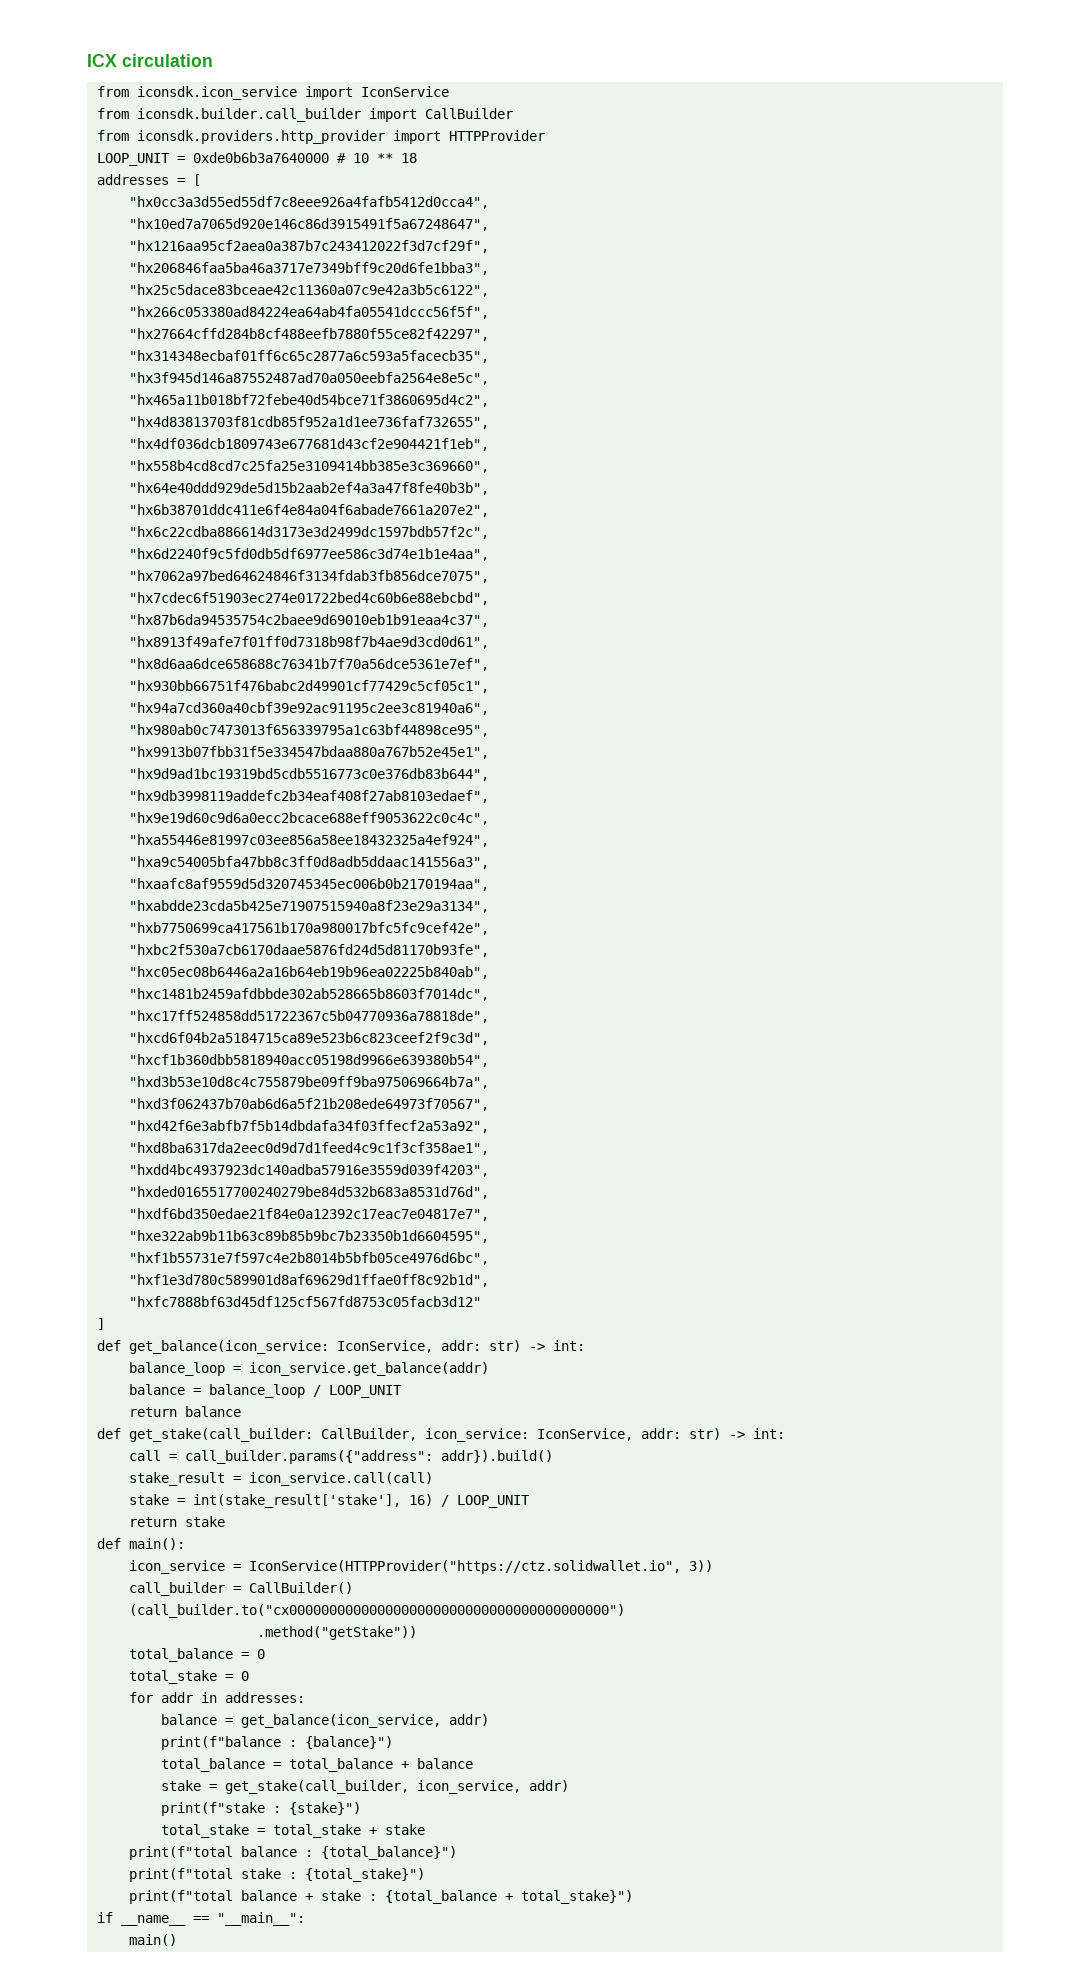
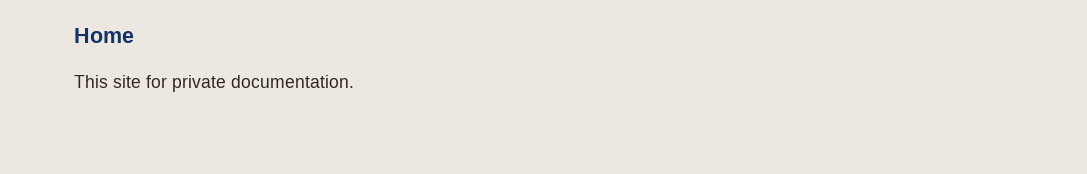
- ICX circulation
- from iconsdk.icon_service import IconService
- from iconsdk.builder.call_builder import CallBuilder
- from iconsdk.providers.http_provider import HTTPProvider
- LOOP_UNIT = 0xde0b6b3a7640000 # 10 ** 18
- addresses = [
- "hx0cc3a3d55ed55df7c8eee926a4fafb5412d0cca4",
- "hx10ed7a7065d920e146c86d3915491f5a67248647",
- "hx1216aa95cf2aea0a387b7c243412022f3d7cf29f",
- "hx206846faa5ba46a3717e7349bff9c20d6fe1bba3",
- "hx25c5dace83bceae42c11360a07c9e42a3b5c6122",
- "hx266c053380ad84224ea64ab4fa05541dccc56f5f",
- "hx27664cffd284b8cf488eefb7880f55ce82f42297",
- "hx314348ecbaf01ff6c65c2877a6c593a5facecb35",
- "hx3f945d146a87552487ad70a050eebfa2564e8e5c",
- "hx465a11b018bf72febe40d54bce71f3860695d4c2",
- "hx4d83813703f81cdb85f952a1d1ee736faf732655",
- "hx4df036dcb1809743e677681d43cf2e904421f1eb",
- "hx558b4cd8cd7c25fa25e3109414bb385e3c369660",
- "hx64e40ddd929de5d15b2aab2ef4a3a47f8fe40b3b",
- "hx6b38701ddc411e6f4e84a04f6abade7661a207e2",
- "hx6c22cdba886614d3173e3d2499dc1597bdb57f2c",
- "hx6d2240f9c5fd0db5df6977ee586c3d74e1b1e4aa",
- "hx7062a97bed64624846f3134fdab3fb856dce7075",
- "hx7cdec6f51903ec274e01722bed4c60b6e88ebcbd",
- "hx87b6da94535754c2baee9d69010eb1b91eaa4c37",
- "hx8913f49afe7f01ff0d7318b98f7b4ae9d3cd0d61",
- "hx8d6aa6dce658688c76341b7f70a56dce5361e7ef",
- "hx930bb66751f476babc2d49901cf77429c5cf05c1",
- "hx94a7cd360a40cbf39e92ac91195c2ee3c81940a6",
- "hx980ab0c7473013f656339795a1c63bf44898ce95",
- "hx9913b07fbb31f5e334547bdaa880a767b52e45e1",
- "hx9d9ad1bc19319bd5cdb5516773c0e376db83b644",
- "hx9db3998119addefc2b34eaf408f27ab8103edaef",
- "hx9e19d60c9d6a0ecc2bcace688eff9053622c0c4c",
- "hxa55446e81997c03ee856a58ee18432325a4ef924",
- "hxa9c54005bfa47bb8c3ff0d8adb5ddaac141556a3",
- "hxaafc8af9559d5d320745345ec006b0b2170194aa",
- "hxabdde23cda5b425e71907515940a8f23e29a3134",
- "hxb7750699ca417561b170a980017bfc5fc9cef42e",
- "hxbc2f530a7cb6170daae5876fd24d5d81170b93fe",
- "hxc05ec08b6446a2a16b64eb19b96ea02225b840ab",
- "hxc1481b2459afdbbde302ab528665b8603f7014dc",
- "hxc17ff524858dd51722367c5b04770936a78818de",
- "hxcd6f04b2a5184715ca89e523b6c823ceef2f9c3d",
- "hxcf1b360dbb5818940acc05198d9966e639380b54",
- "hxd3b53e10d8c4c755879be09ff9ba975069664b7a",
- "hxd3f062437b70ab6d6a5f21b208ede64973f70567",
- "hxd42f6e3abfb7f5b14dbdafa34f03ffecf2a53a92",
- "hxd8ba6317da2eec0d9d7d1feed4c9c1f3cf358ae1",
- "hxdd4bc4937923dc140adba57916e3559d039f4203",
- "hxded0165517700240279be84d532b683a8531d76d",
- "hxdf6bd350edae21f84e0a12392c17eac7e04817e7",
- "hxe322ab9b11b63c89b85b9bc7b23350b1d6604595",
- "hxf1b55731e7f597c4e2b8014b5bfb05ce4976d6bc",
- "hxf1e3d780c589901d8af69629d1ffae0ff8c92b1d",
- "hxfc7888bf63d45df125cf567fd8753c05facb3d12"
- ]
- def get_balance(icon_service: IconService, addr: str) -> int:
- balance_loop = icon_service.get_balance(addr)
- balance = balance_loop / LOOP_UNIT
- return balance
- def get_stake(call_builder: CallBuilder, icon_service: IconService, addr: str) -> int:
- call = call_builder.params({"address": addr}).build()
- stake_result = icon_service.call(call)
- stake = int(stake_result['stake'], 16) / LOOP_UNIT
- return stake
- def main():
- icon_service = IconService(HTTPProvider("https://ctz.solidwallet.io", 3))
- call_builder = CallBuilder()
- (call_builder.to("cx0000000000000000000000000000000000000000")
- .method("getStake"))
- total_balance = 0
- total_stake = 0
- for addr in addresses:
- balance = get_balance(icon_service, addr)
- print(f"balance : {balance}")
- total_balance = total_balance + balance
- stake = get_stake(call_builder, icon_service, addr)
- print(f"stake : {stake}")
- total_stake = total_stake + stake
- print(f"total balance : {total_balance}")
- print(f"total stake : {total_stake}")
- print(f"total balance + stake : {total_balance + total_stake}")
- if __name__ == "__main__":
- main()
+ Home
+ This site for private documentation.

